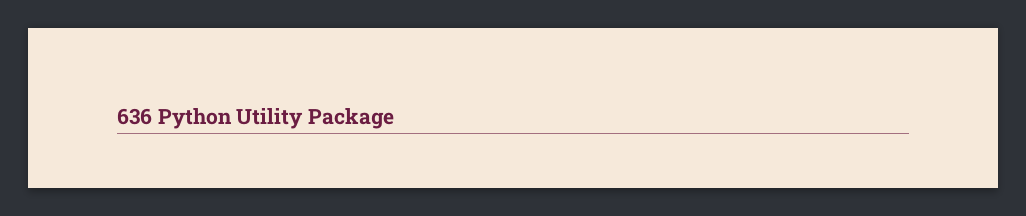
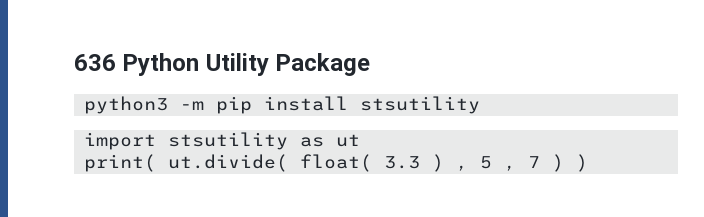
+ python3 -m pip install stsutility
+ import stsutility as ut
+ print( ut.divide( float( 3.3 ) , 5 , 7 ) )

